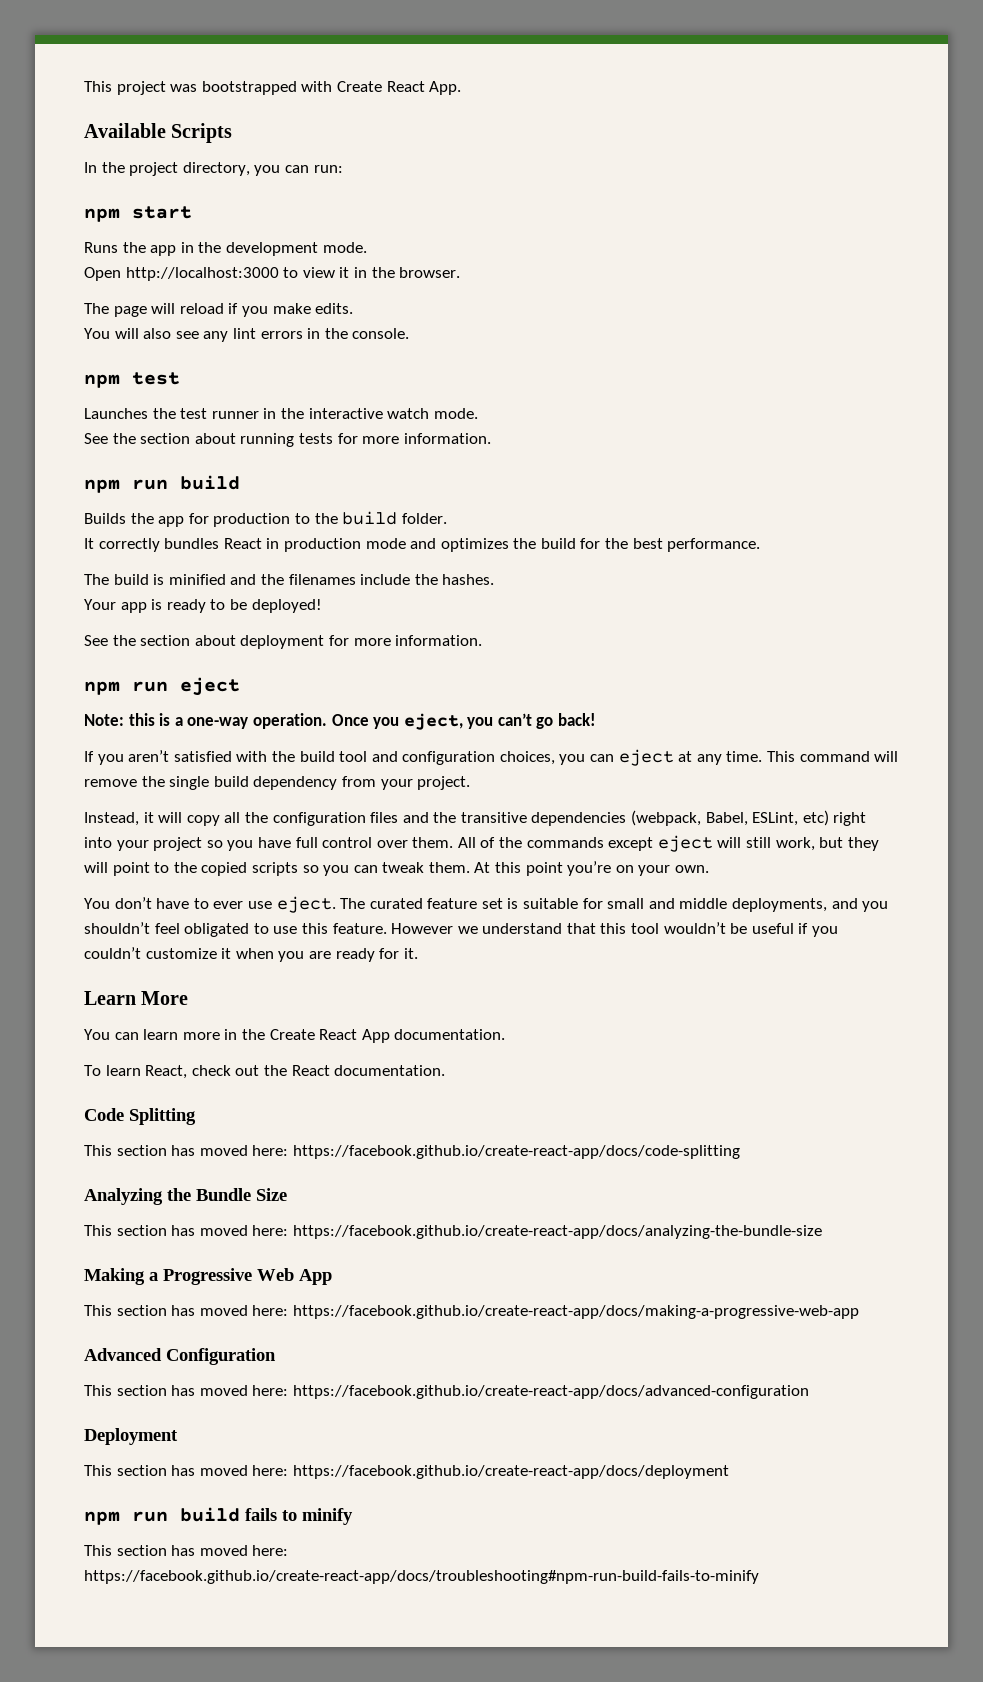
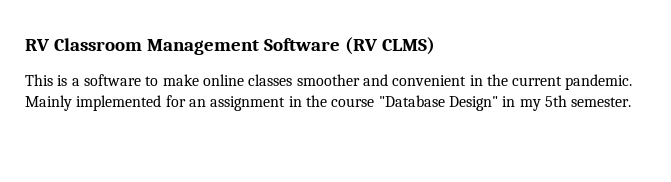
- This project was bootstrapped with Create React App.
- Available Scripts
- In the project directory, you can run:
- npm start
- Runs the app in the development mode.
- Open http://localhost:3000 to view it in the browser.
- The page will reload if you make edits.
- You will also see any lint errors in the console.
- npm test
- Launches the test runner in the interactive watch mode.
- See the section about running tests for more information.
- npm run build
- Builds the app for production to the build folder.
- It correctly bundles React in production mode and optimizes the build for the best performance.
- The build is minified and the filenames include the hashes.
- Your app is ready to be deployed!
- See the section about deployment for more information.
- npm run eject
- Note: this is a one-way operation. Once you eject, you can’t go back!
- If you aren’t satisfied with the build tool and configuration choices, you can eject at any time. This command will remove the single build dependency from your project.
- Instead, it will copy all the configuration files and the transitive dependencies (webpack, Babel, ESLint, etc) right into your project so you have full control over them. All of the commands except eject will still work, but they will point to the copied scripts so you can tweak them. At this point you’re on your own.
- You don’t have to ever use eject. The curated feature set is suitable for small and middle deployments, and you shouldn’t feel obligated to use this feature. However we understand that this tool wouldn’t be useful if you couldn’t customize it when you are ready for it.
- Learn More
- You can learn more in the Create React App documentation.
- To learn React, check out the React documentation.
- Code Splitting
- This section has moved here: https://facebook.github.io/create-react-app/docs/code-splitting
- Analyzing the Bundle Size
- This section has moved here: https://facebook.github.io/create-react-app/docs/analyzing-the-bundle-size
- Making a Progressive Web App
- This section has moved here: https://facebook.github.io/create-react-app/docs/making-a-progressive-web-app
- Advanced Configuration
- This section has moved here: https://facebook.github.io/create-react-app/docs/advanced-configuration
- Deployment
- This section has moved here: https://facebook.github.io/create-react-app/docs/deployment
- npm run build fails to minify
- This section has moved here: https://facebook.github.io/create-react-app/docs/troubleshooting#npm-run-build-fails-to-minify
+ RV Classroom Management Software (RV CLMS)
+ This is a software to make online classes smoother and convenient in the current pandemic. Mainly implemented for an assignment in the course "Database Design" in my 5th semester.

